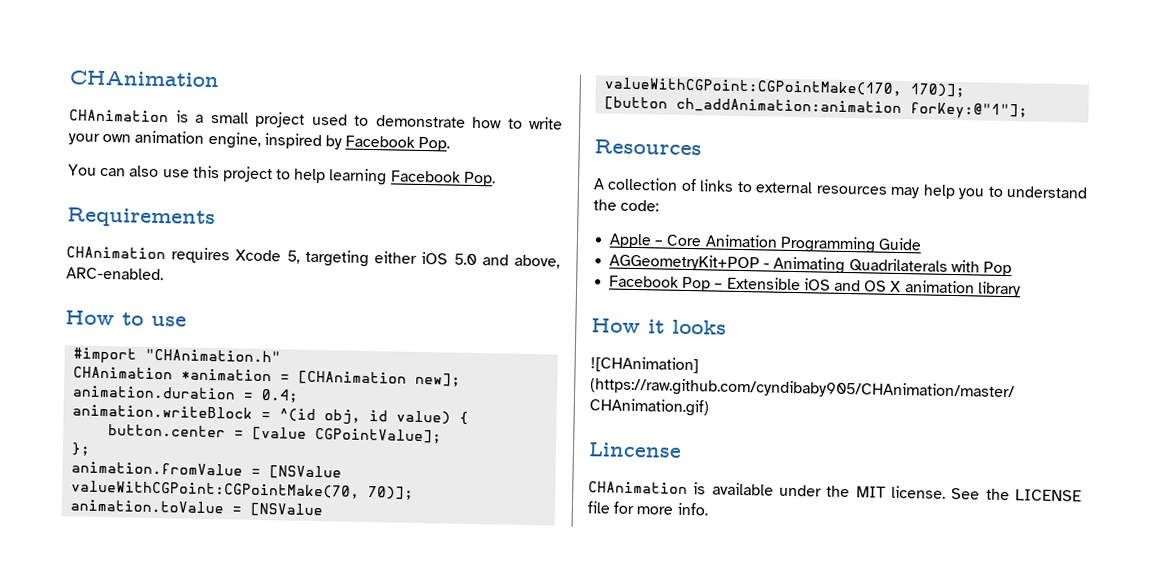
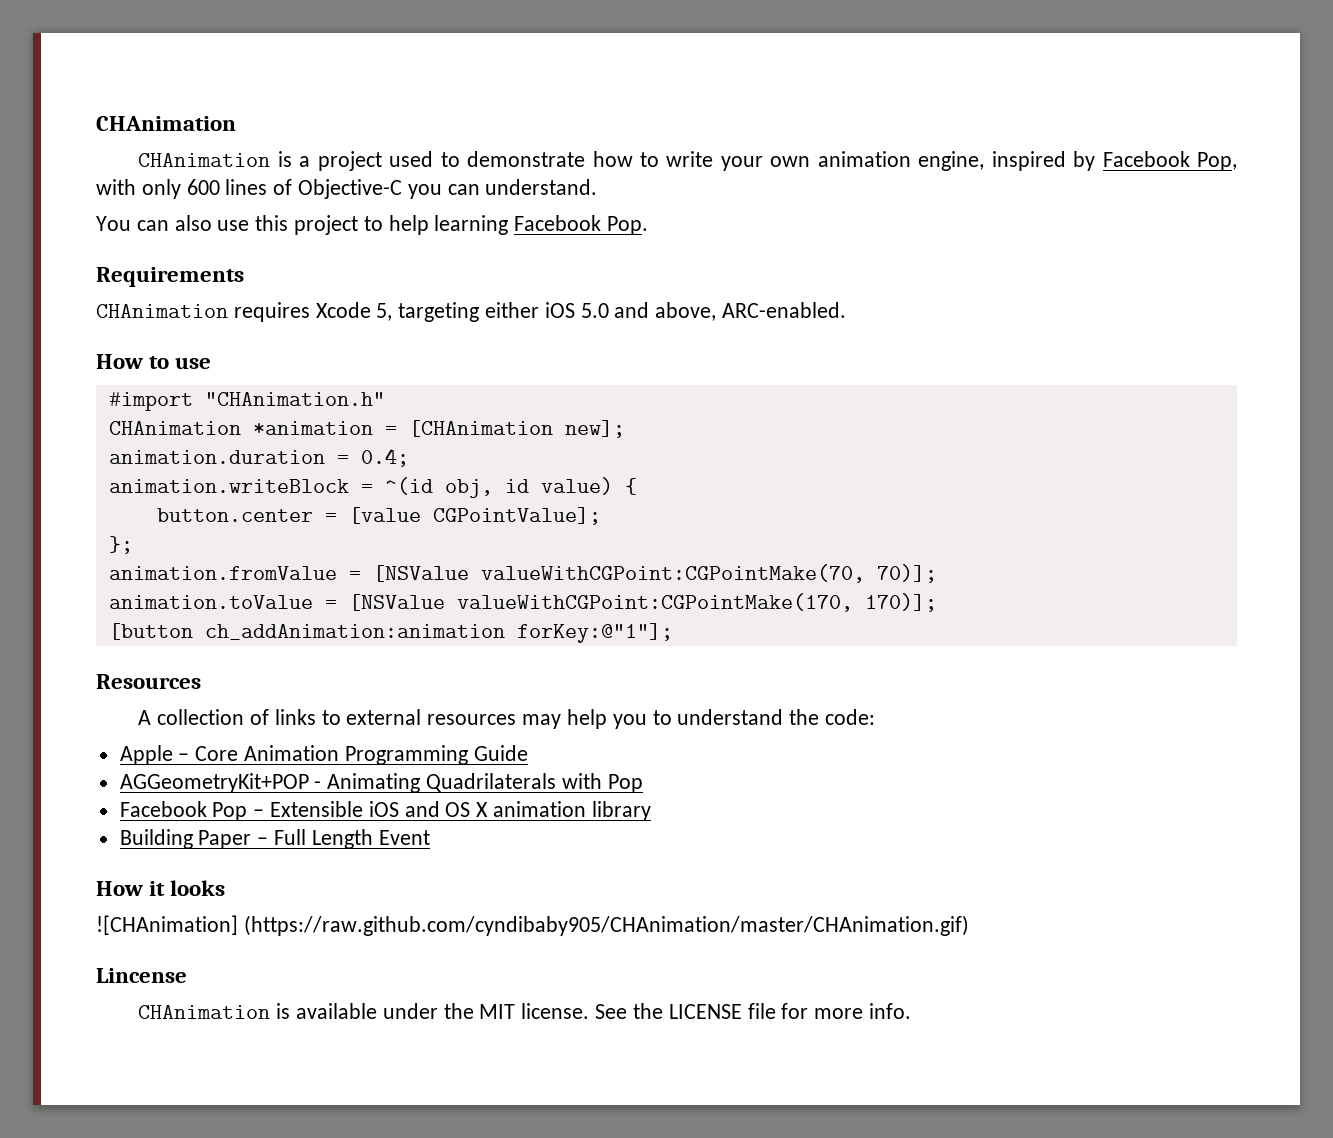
- CHAnimation is a small project used to demonstrate how to write your own animation engine, inspired by Facebook Pop.
+ CHAnimation is a project used to demonstrate how to write your own animation engine, inspired by Facebook Pop, with only 600 lines of Objective-C you can understand.
+ Building Paper – Full Length Event

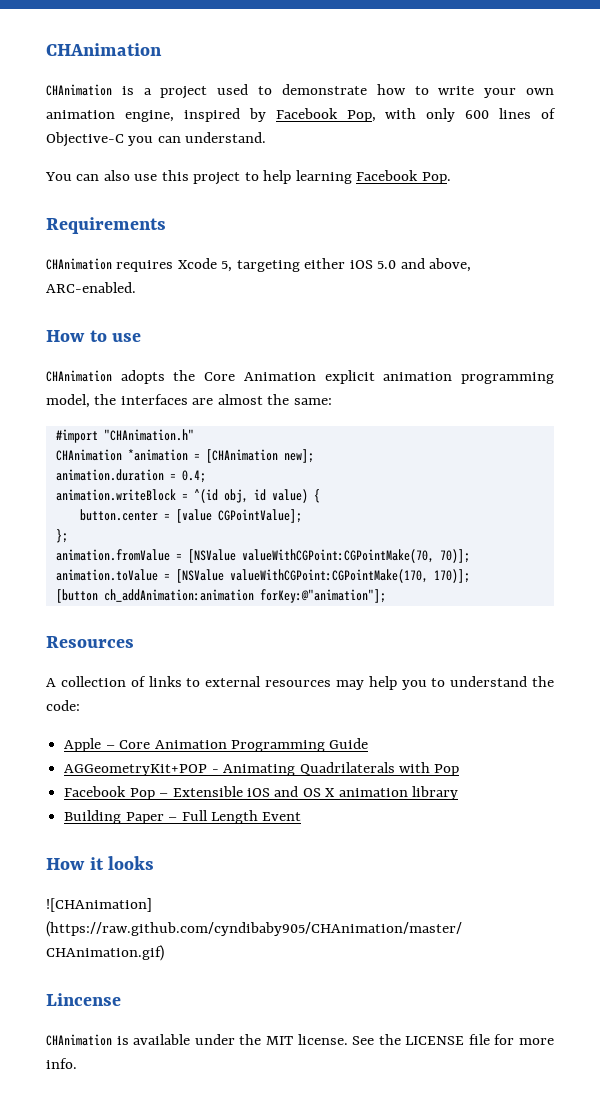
+ CHAnimation adopts the Core Animation explicit animation programming model, the interfaces are almost the same:
- [button ch_addAnimation:animation forKey:@"1"];
+ [button ch_addAnimation:animation forKey:@"animation"];

